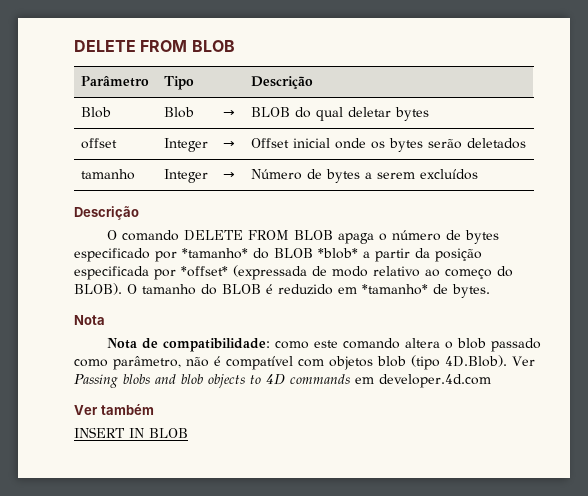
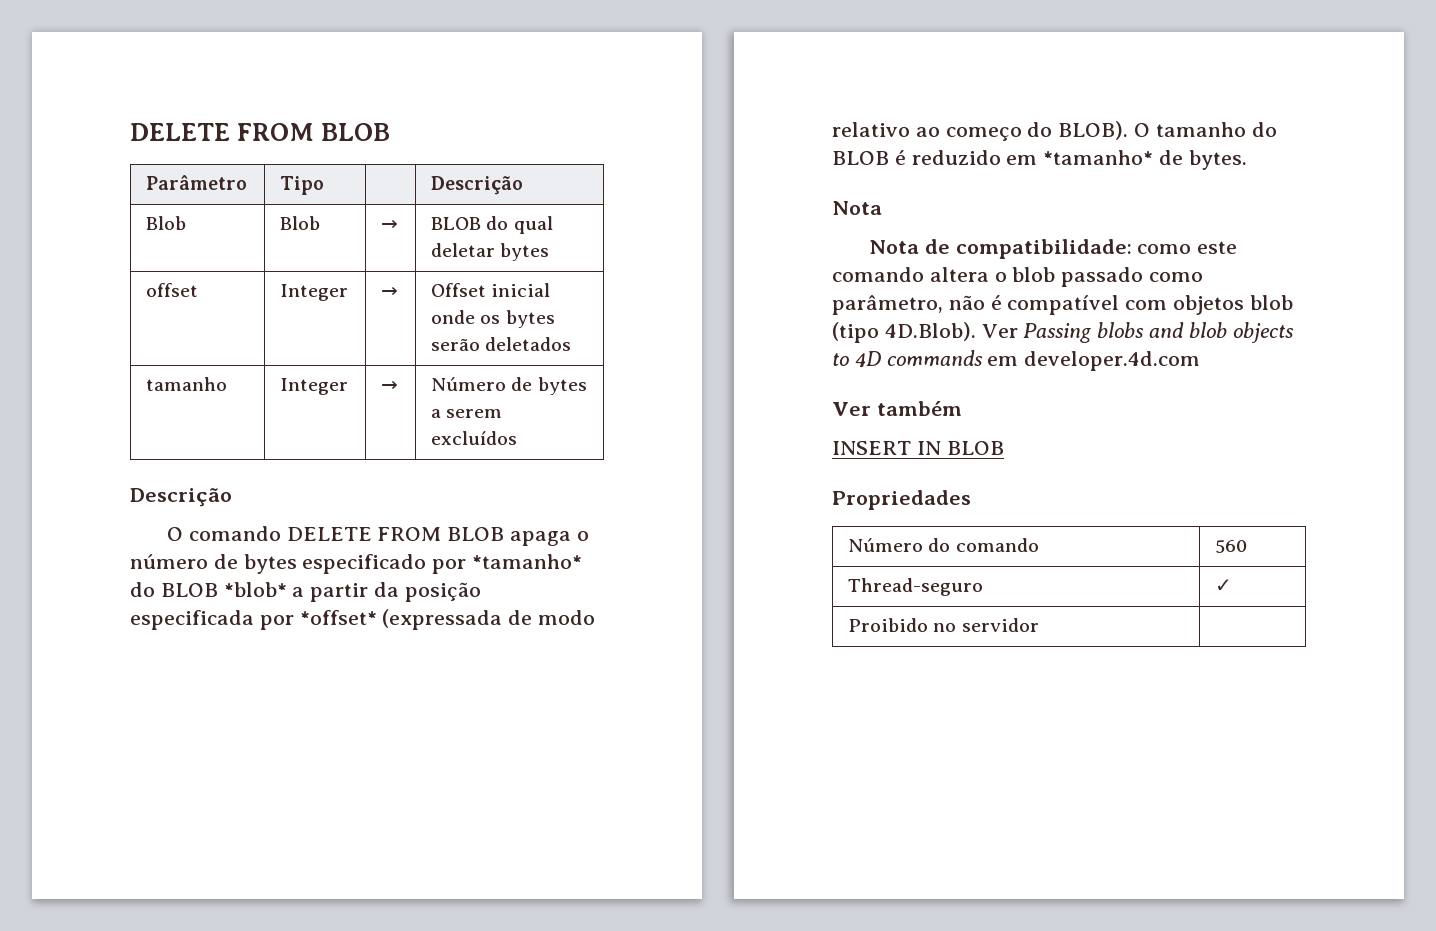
+ Propriedades
+ Número do comando | 560
+ Thread-seguro | ✓
+ Proibido no servidor |

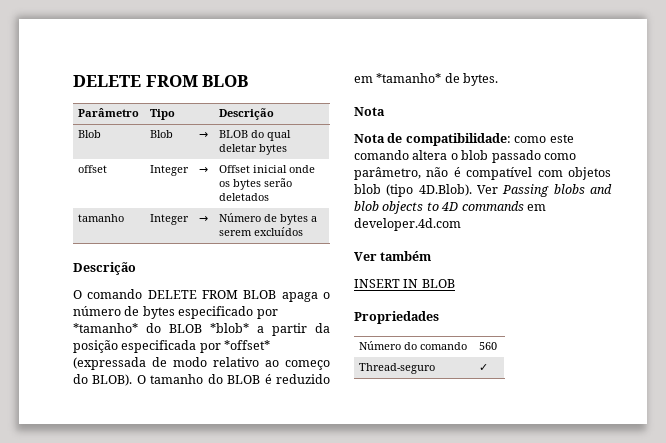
- Proibido no servidor |

